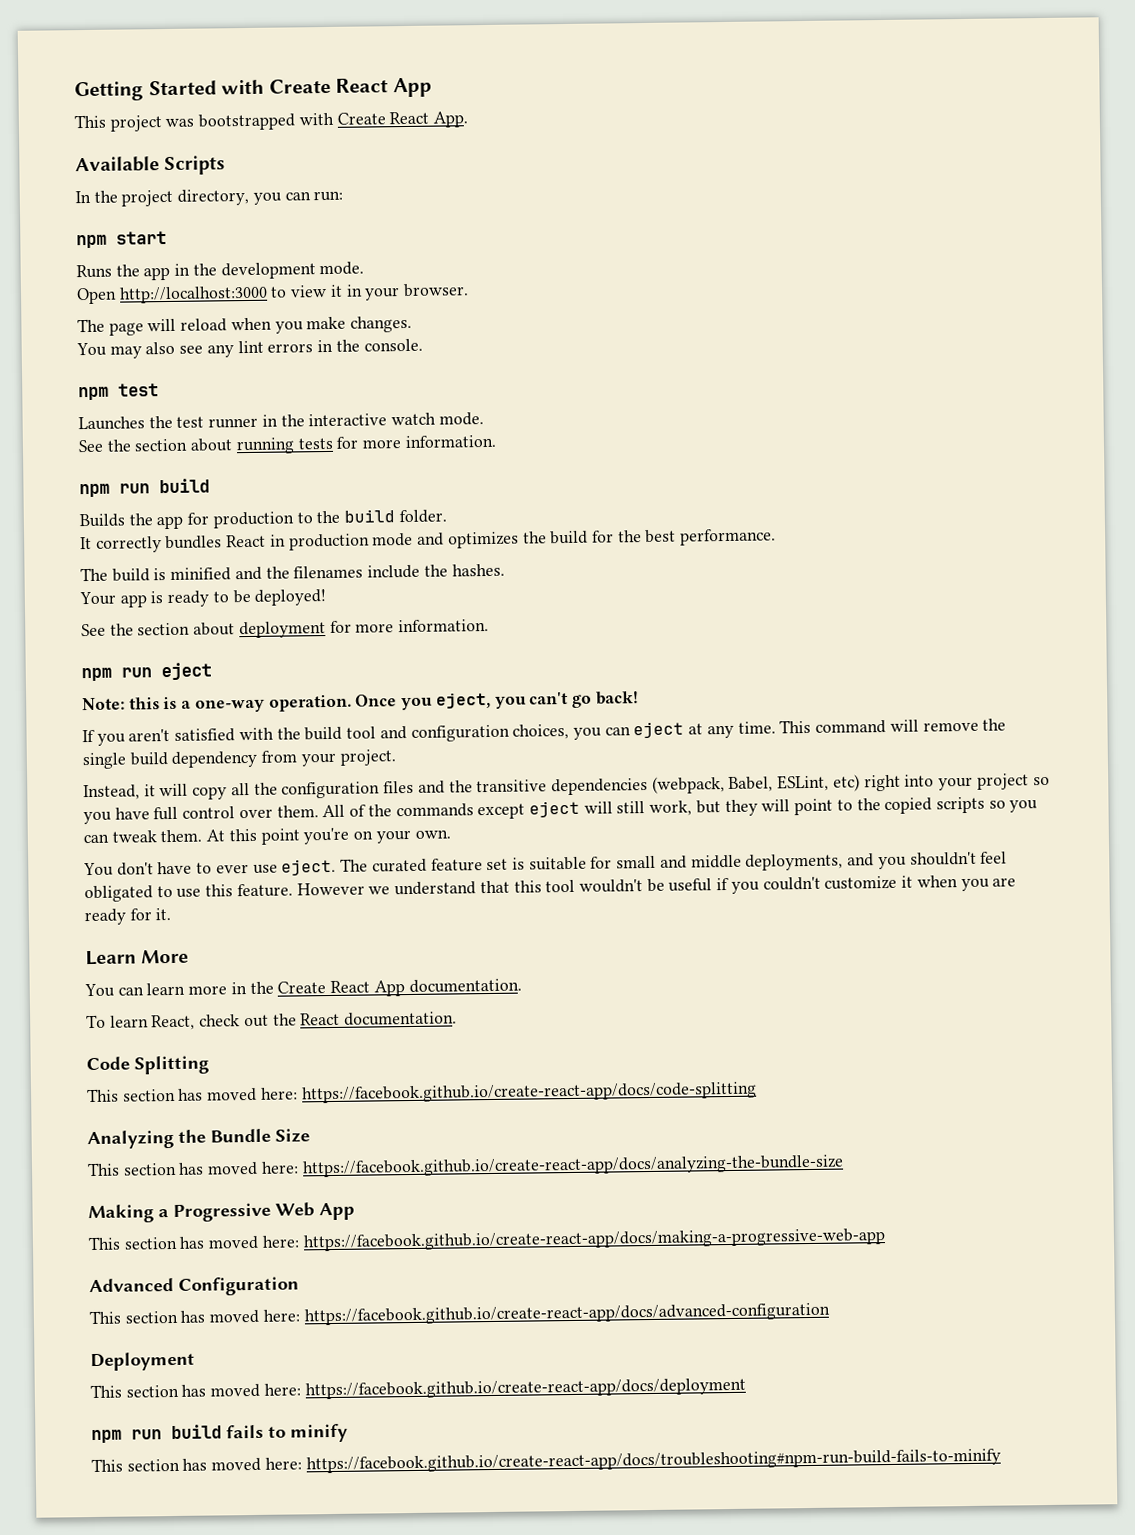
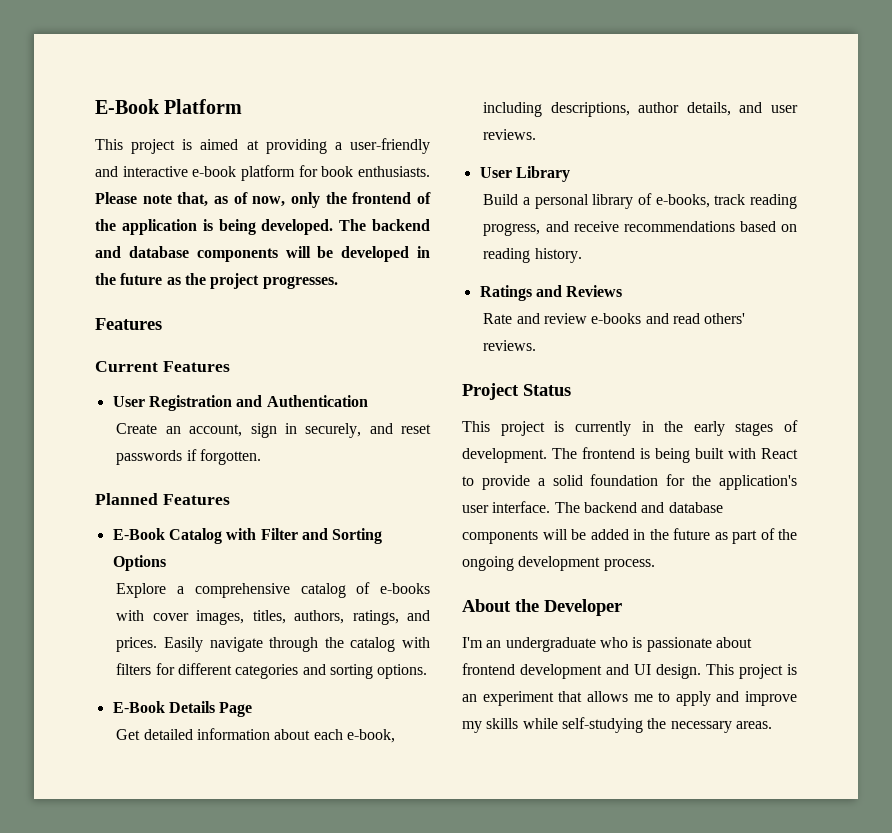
- Getting Started with Create React App
- This project was bootstrapped with Create React App.
- Available Scripts
- In the project directory, you can run:
- npm start
- Runs the app in the development mode.
- Open http://localhost:3000 to view it in your browser.
- The page will reload when you make changes.
- You may also see any lint errors in the console.
- npm test
- Launches the test runner in the interactive watch mode.
- See the section about running tests for more information.
- npm run build
- Builds the app for production to the build folder.
- It correctly bundles React in production mode and optimizes the build for the best performance.
- The build is minified and the filenames include the hashes.
- Your app is ready to be deployed!
- See the section about deployment for more information.
- npm run eject
- Note: this is a one-way operation. Once you eject, you can't go back!
- If you aren't satisfied with the build tool and configuration choices, you can eject at any time. This command will remove the single build dependency from your project.
- Instead, it will copy all the configuration files and the transitive dependencies (webpack, Babel, ESLint, etc) right into your project so you have full control over them. All of the commands except eject will still work, but they will point to the copied scripts so you can tweak them. At this point you're on your own.
- You don't have to ever use eject. The curated feature set is suitable for small and middle deployments, and you shouldn't feel obligated to use this feature. However we understand that this tool wouldn't be useful if you couldn't customize it when you are ready for it.
- Learn More
- You can learn more in the Create React App documentation.
- To learn React, check out the React documentation.
- Code Splitting
- This section has moved here: https://facebook.github.io/create-react-app/docs/code-splitting
- Analyzing the Bundle Size
- This section has moved here: https://facebook.github.io/create-react-app/docs/analyzing-the-bundle-size
- Making a Progressive Web App
- This section has moved here: https://facebook.github.io/create-react-app/docs/making-a-progressive-web-app
- Advanced Configuration
- This section has moved here: https://facebook.github.io/create-react-app/docs/advanced-configuration
- Deployment
- This section has moved here: https://facebook.github.io/create-react-app/docs/deployment
- npm run build fails to minify
- This section has moved here: https://facebook.github.io/create-react-app/docs/troubleshooting#npm-run-build-fails-to-minify
+ E-Book Platform
+ This project is aimed at providing a user-friendly and interactive e-book platform for book enthusiasts. Please note that, as of now, only the frontend of the application is being developed. The backend and database components will be developed in the future as the project progresses.
+ Features
+ Current Features
+ User Registration and Authentication
+ Create an account, sign in securely, and reset passwords if forgotten.
+ Planned Features
+ E-Book Catalog with Filter and Sorting Options
+ Explore a comprehensive catalog of e-books with cover images, titles, authors, ratings, and prices. Easily navigate through the catalog with filters for different categories and sorting options.
+ E-Book Details Page
+ Get detailed information about each e-book, including descriptions, author details, and user reviews.
+ User Library
+ Build a personal library of e-books, track reading progress, and receive recommendations based on reading history.
+ Ratings and Reviews
+ Rate and review e-books and read others' reviews.
+ Project Status
+ This project is currently in the early stages of development. The frontend is being built with React to provide a solid foundation for the application's user interface. The backend and database components will be added in the future as part of the ongoing development process.
+ About the Developer
+ I'm an undergraduate who is passionate about frontend development and UI design. This project is an experiment that allows me to apply and improve my skills while self-studying the necessary areas.

